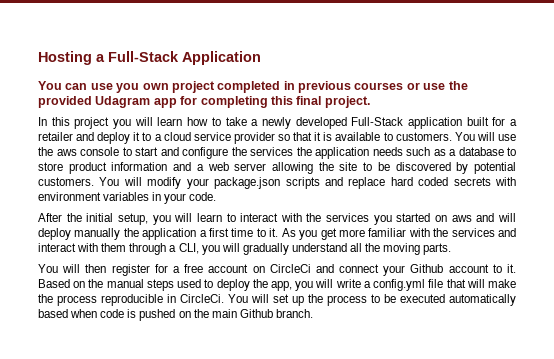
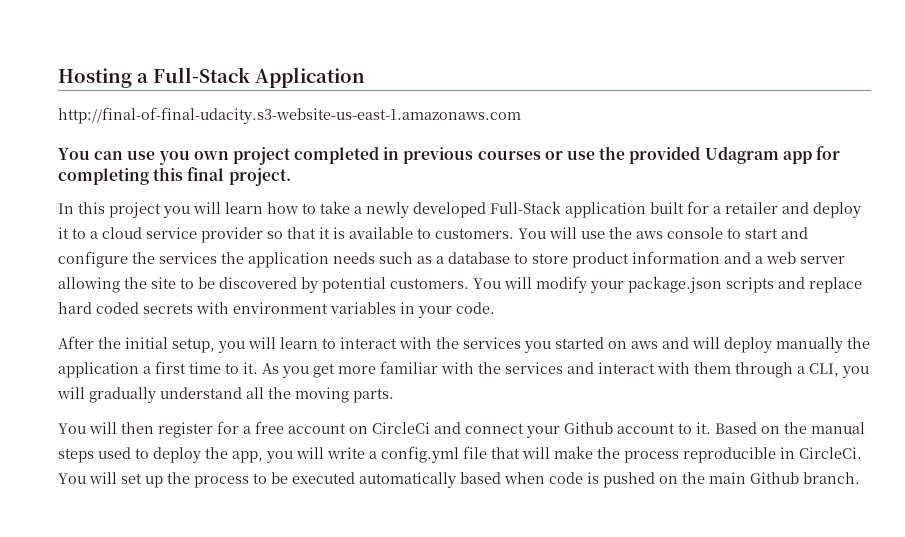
+ http://final-of-final-udacity.s3-website-us-east-1.amazonaws.com

